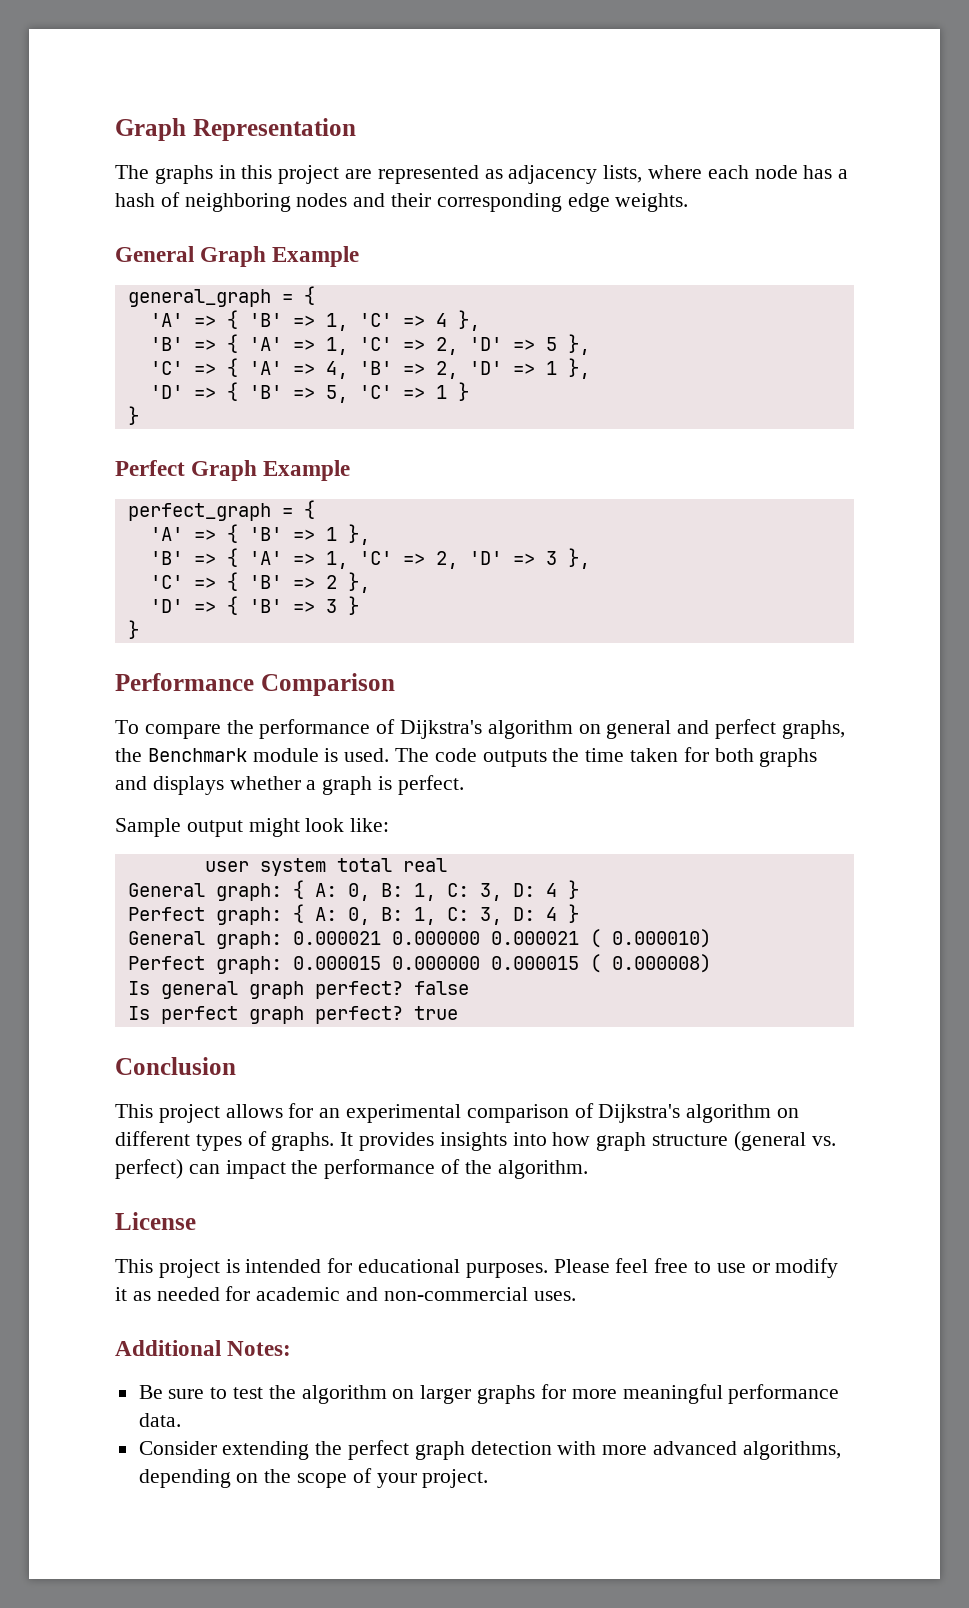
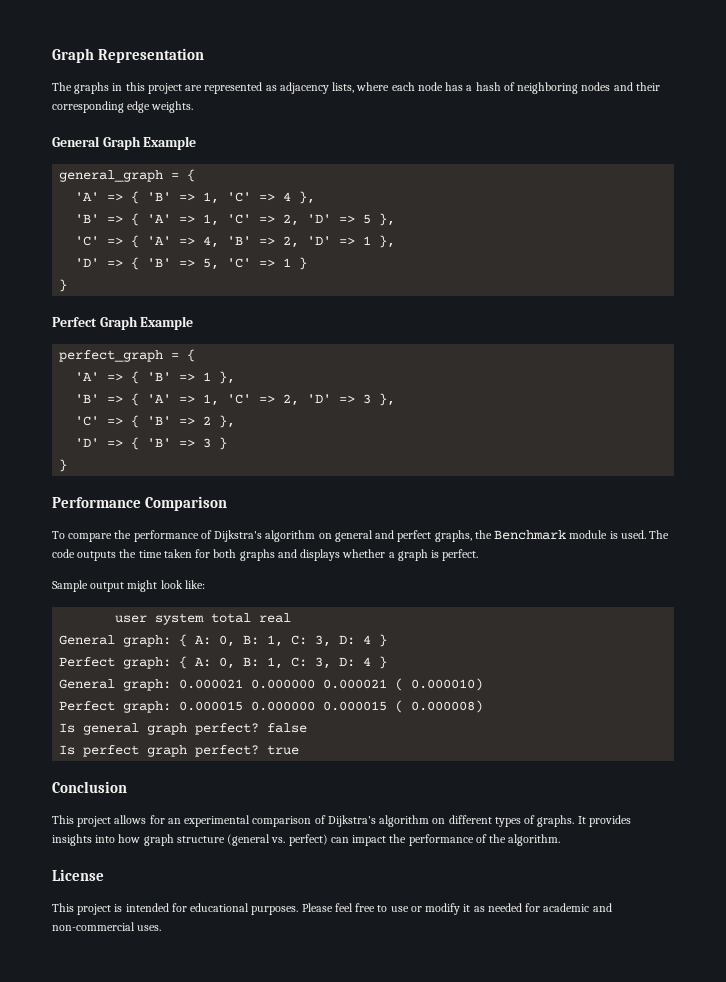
- Additional Notes:
- Be sure to test the algorithm on larger graphs for more meaningful performance data.
- Consider extending the perfect graph detection with more advanced algorithms, depending on the scope of your project.

